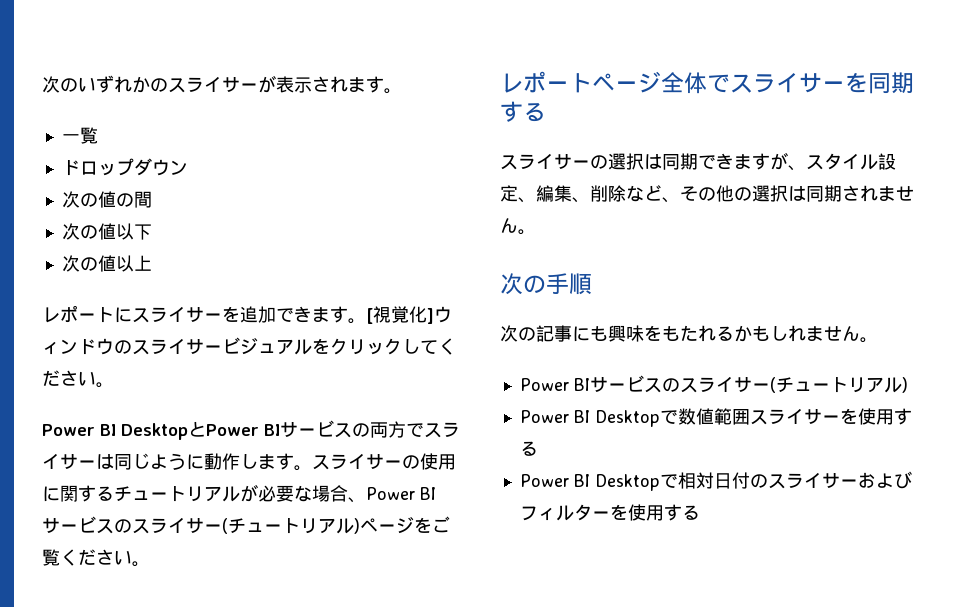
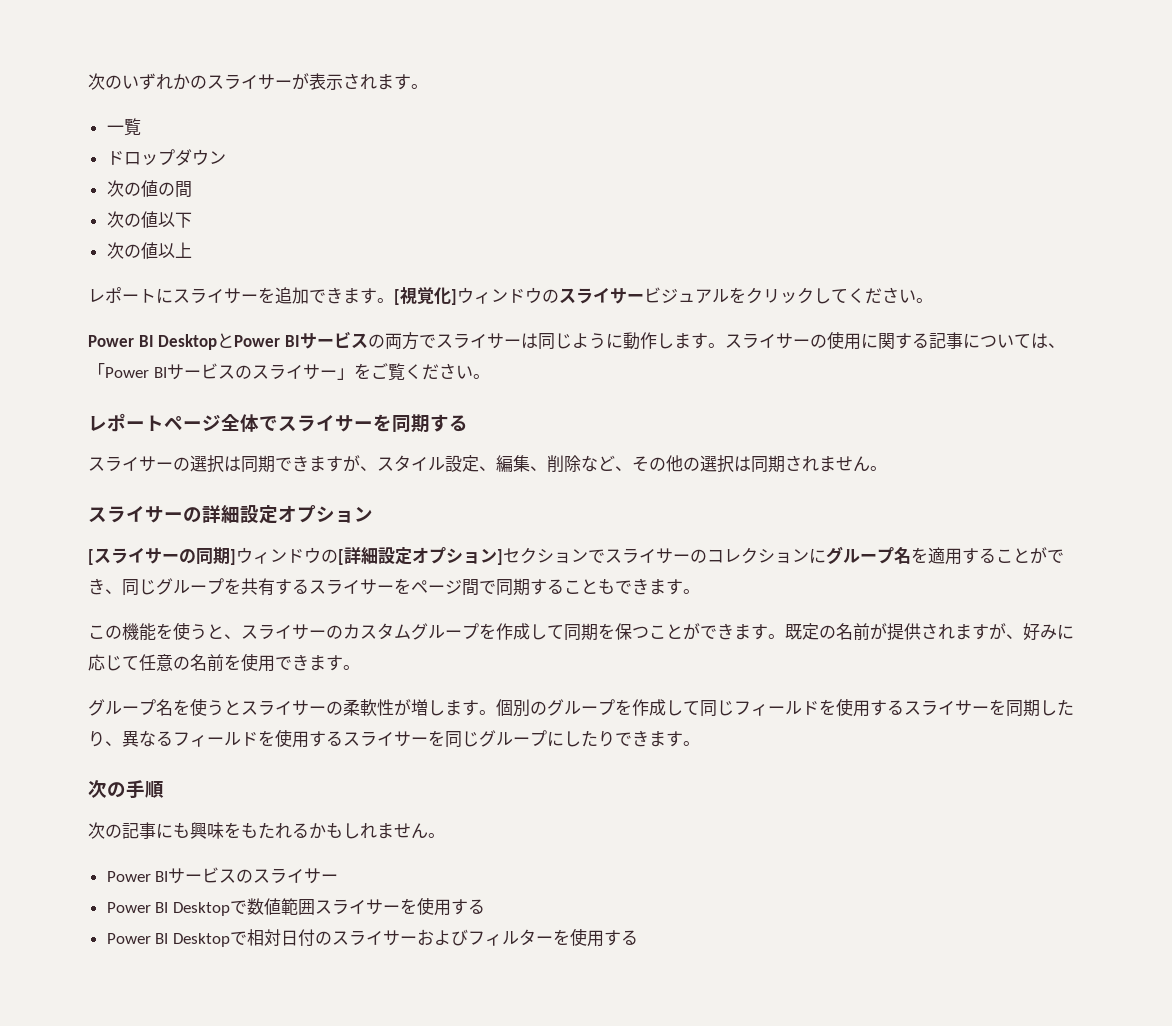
- スライサーの使用に関するチュートリアルが必要な場合、Power BIサービスのスライサー(チュートリアル)ページをご覧ください。
+ スライサーの使用に関する記事については、「Power BIサービスのスライサー」をご覧ください。
+ スライサーの詳細設定オプション
+ [スライサーの同期]ウィンドウの[詳細設定オプション]セクションでスライサーのコレクションにグループ名を適用することができ、同じグループを共有するスライサーをページ間で同期することもできます。
+ この機能を使うと、スライサーのカスタムグループを作成して同期を保つことができます。既定の名前が提供されますが、好みに応じて任意の名前を使用できます。
+ グループ名を使うとスライサーの柔軟性が増します。個別のグループを作成して同じフィールドを使用するスライサーを同期したり、異なるフィールドを使用するスライサーを同じグループにしたりできます。
  次の記事にも興味をもたれるかもしれません。
- Power BIサービスのスライサー(チュートリアル)
+ Power BIサービスのスライサー

